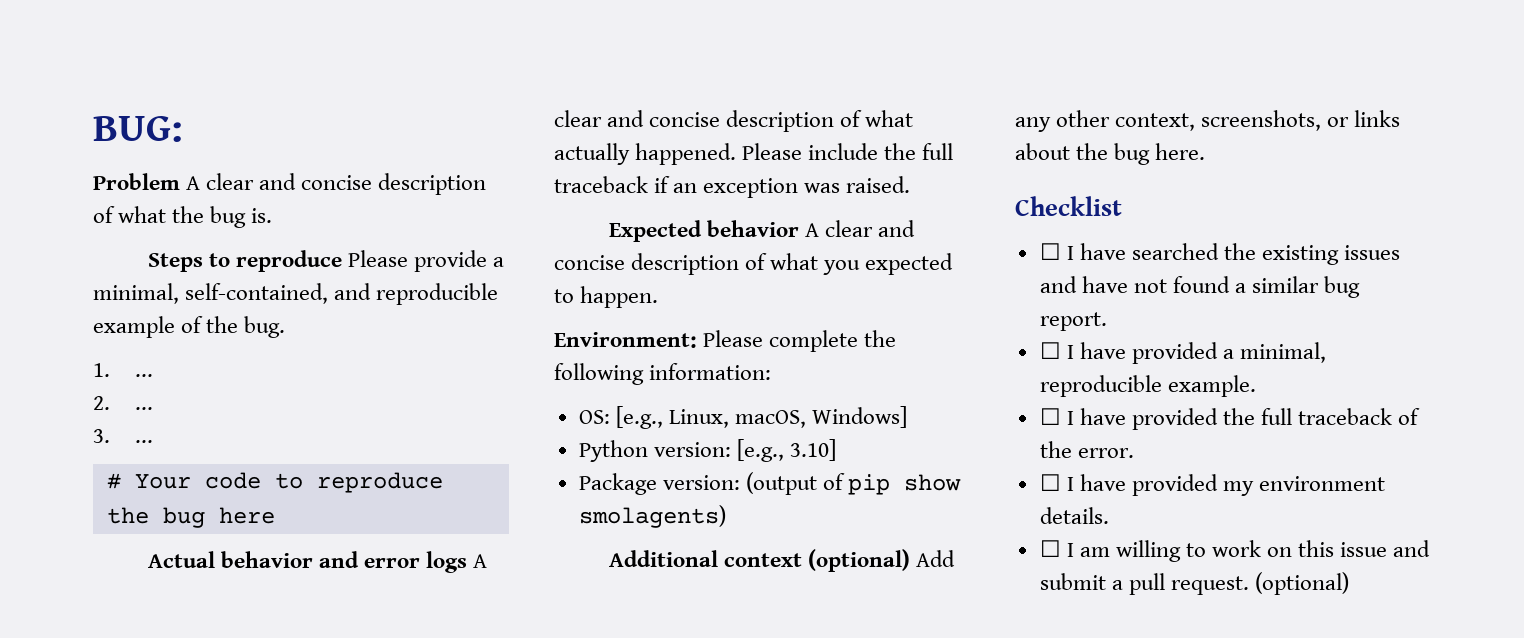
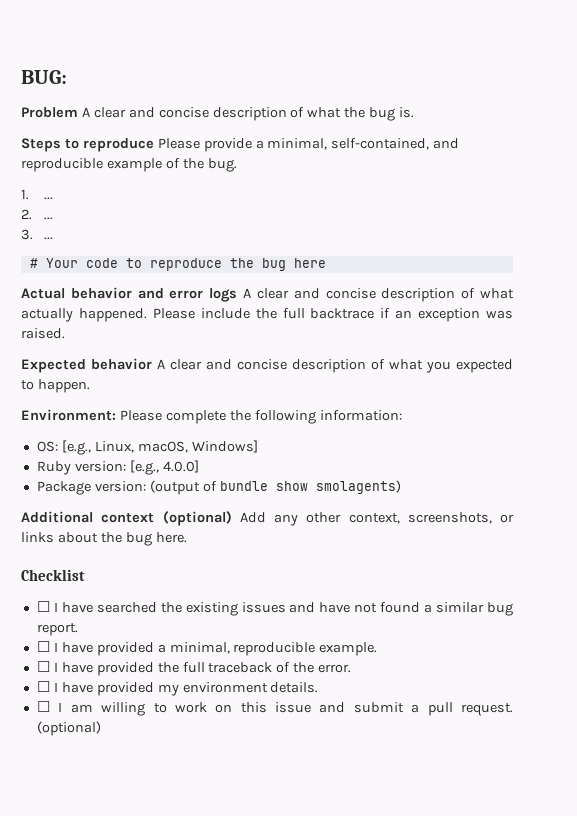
- Please include the full traceback if an exception was raised.
+ Please include the full backtrace if an exception was raised.
- Python version: [e.g., 3.10]
+ Ruby version: [e.g., 4.0.0]
- Package version: (output of pip show smolagents)
+ Package version: (output of bundle show smolagents)

